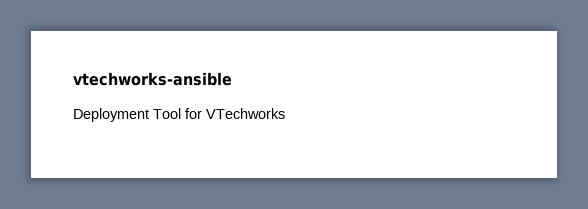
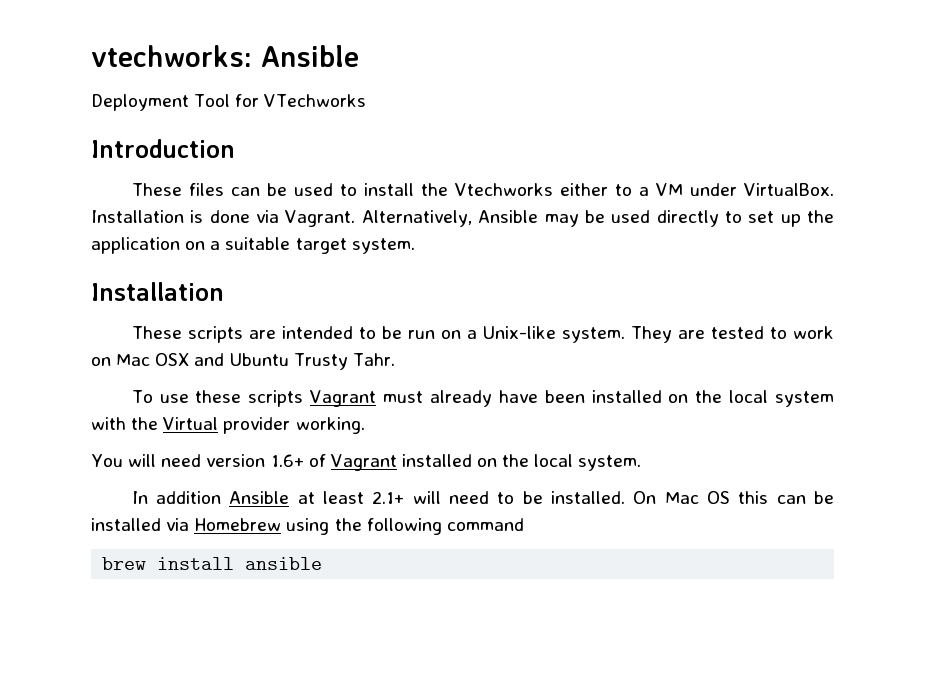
- vtechworks-ansible
+ vtechworks: Ansible
+ Introduction
+ These files can be used to install the Vtechworks either to a VM under VirtualBox. Installation is done via Vagrant. Alternatively, Ansible may be used directly to set up the application on a suitable target system.
+ Installation
+ These scripts are intended to be run on a Unix-like system. They are tested to work on Mac OSX and Ubuntu Trusty Tahr.
+ To use these scripts Vagrant must already have been installed on the local system with the Virtual provider working.
+ You will need version 1.6+ of Vagrant installed on the local system.
+ In addition Ansible at least 2.1+ will need to be installed. On Mac OS this can be installed via Homebrew using the following command
+ brew install ansible

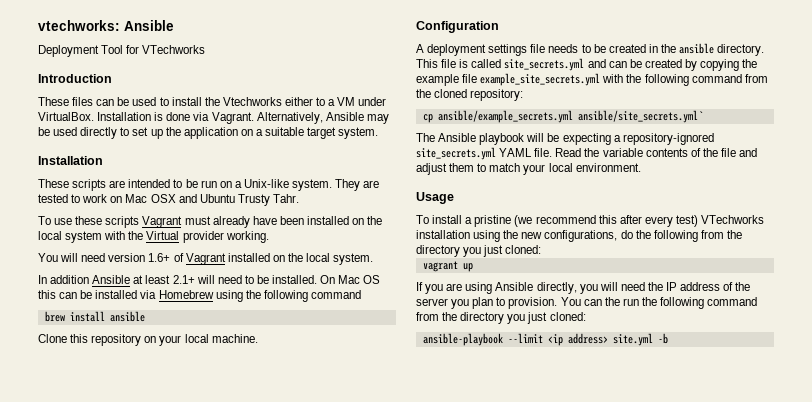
+ Clone this repository on your local machine.
+ Configuration
+ A deployment settings file needs to be created in the ansible directory. This file is called site_secrets.yml and can be created by copying the example file example_site_secrets.yml with the following command from the cloned repository:
+ cp ansible/example_secrets.yml ansible/site_secrets.yml`
+ The Ansible playbook will be expecting a repository-ignored site_secrets.yml YAML file. Read the variable contents of the file and adjust them to match your local environment.
+ Usage
+ To install a pristine (we recommend this after every test) VTechworks installation using the new configurations, do the following from the directory you just cloned:
+ vagrant up
+ If you are using Ansible directly, you will need the IP address of the server you plan to provision. You can the run the following command from the directory you just cloned:
+ ansible-playbook --limit <ip address> site.yml -b

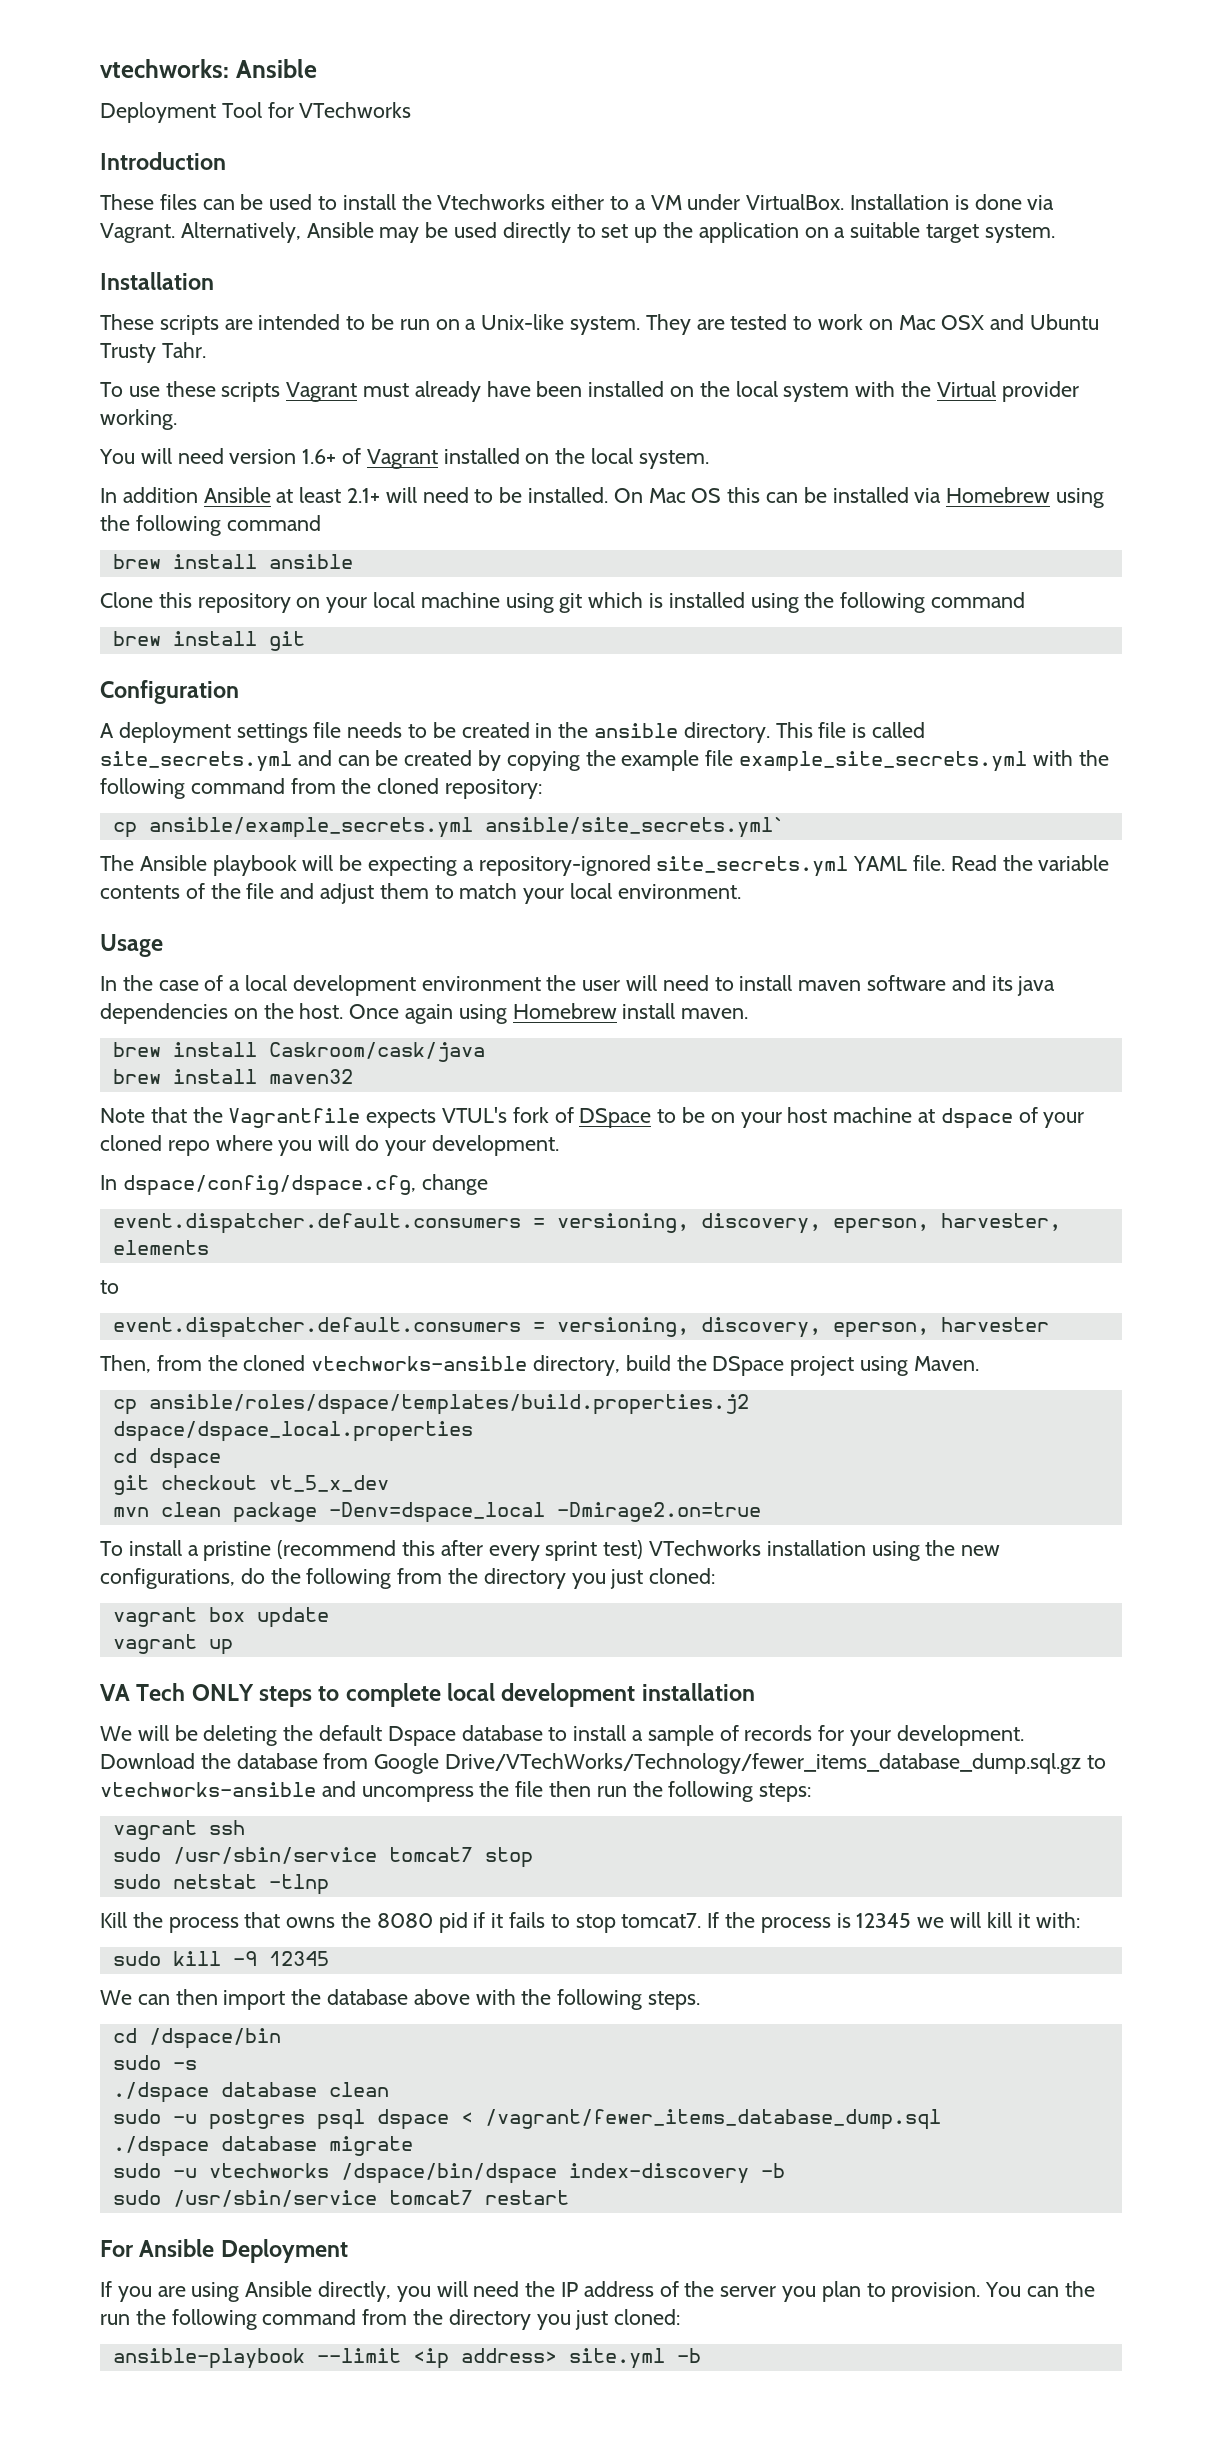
- Clone this repository on your local machine.
+ Clone this repository on your local machine using git which is installed using the following command
+ brew install git
+ In the case of a local development environment the user will need to install maven software and its java dependencies on the host. Once again using Homebrew install maven.
+ brew install Caskroom/cask/java
+ brew install maven32
+ Note that the Vagrantfile expects VTUL's fork of DSpace to be on your host machine at dspace of your cloned repo where you will do your development.
+ In dspace/config/dspace.cfg, change
+ event.dispatcher.default.consumers = versioning, discovery, eperson, harvester, elements
+ to
+ event.dispatcher.default.consumers = versioning, discovery, eperson, harvester
+ Then, from the cloned vtechworks-ansible directory, build the DSpace project using Maven.
+ cp ansible/roles/dspace/templates/build.properties.j2 dspace/dspace_local.properties
+ cd dspace
+ git checkout vt_5_x_dev
+ mvn clean package -Denv=dspace_local -Dmirage2.on=true
- To install a pristine (we recommend this after every test) VTechworks installation using the new configurations, do the following from the directory you just cloned:
+ To install a pristine (recommend this after every sprint test) VTechworks installation using the new configurations, do the following from the directory you just cloned:
+ vagrant box update
+ VA Tech ONLY steps to complete local development installation
+ We will be deleting the default Dspace database to install a sample of records for your development. Download the database from Google Drive/VTechWorks/Technology/fewer_items_database_dump.sql.gz to vtechworks-ansible and uncompress the file then run the following steps:
+ vagrant ssh
+ sudo /usr/sbin/service tomcat7 stop
+ sudo netstat -tlnp
+ Kill the process that owns the 8080 pid if it fails to stop tomcat7. If the process is 12345 we will kill it with:
+ sudo kill -9 12345
+ We can then import the database above with the following steps.
+ cd /dspace/bin
+ sudo -s
+ ./dspace database clean
+ sudo -u postgres psql dspace < /vagrant/fewer_items_database_dump.sql
+ ./dspace database migrate
+ sudo -u vtechworks /dspace/bin/dspace index-discovery -b
+ sudo /usr/sbin/service tomcat7 restart
+ For Ansible Deployment

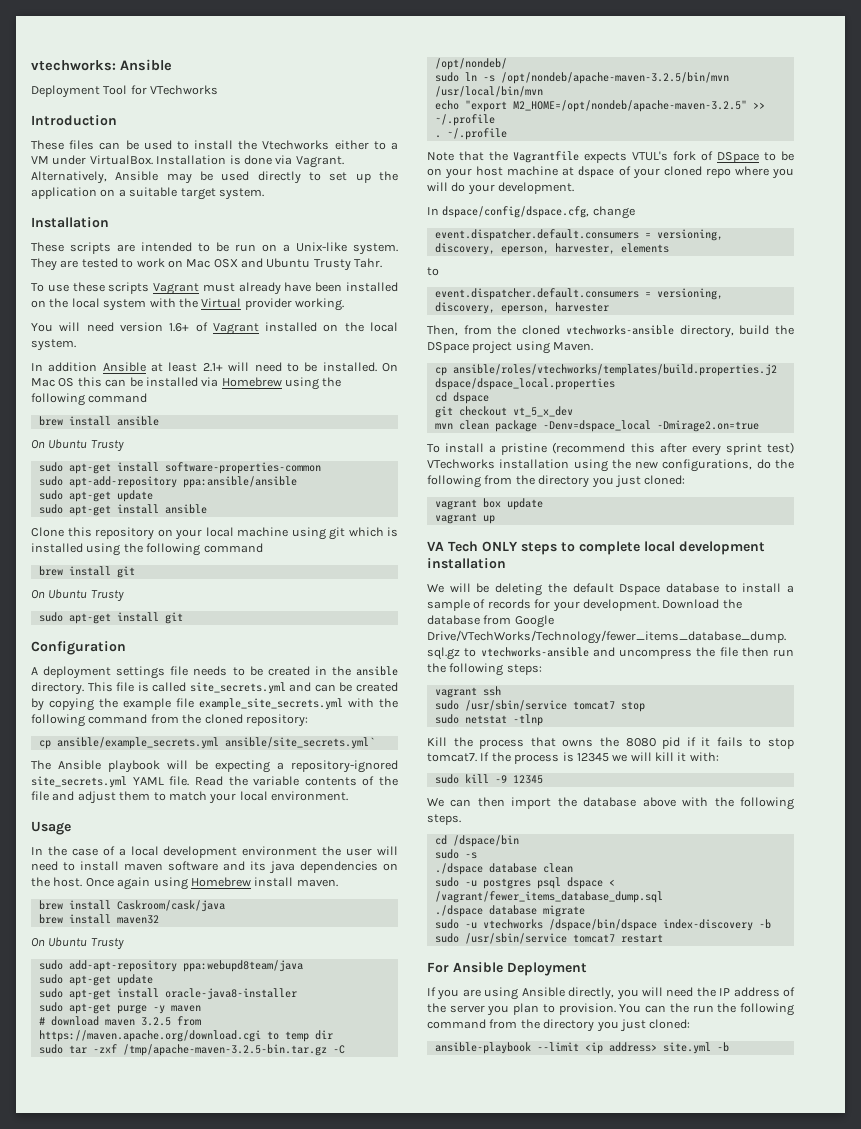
  brew install ansible
+ On Ubuntu Trusty
+ sudo apt-get install software-properties-common
+ sudo apt-add-repository ppa:ansible/ansible
+ sudo apt-get update
+ sudo apt-get install ansible
  brew install git
+ On Ubuntu Trusty
+ sudo apt-get install git
  brew install maven32
+ On Ubuntu Trusty
+ sudo add-apt-repository ppa:webupd8team/java
+ sudo apt-get update
+ sudo apt-get install oracle-java8-installer
+ sudo apt-get purge -y maven
+ # download maven 3.2.5 from https://maven.apache.org/download.cgi to temp dir
+ sudo tar -zxf /tmp/apache-maven-3.2.5-bin.tar.gz -C /opt/nondeb/
+ sudo ln -s /opt/nondeb/apache-maven-3.2.5/bin/mvn /usr/local/bin/mvn
+ echo "export M2_HOME=/opt/nondeb/apache-maven-3.2.5" >> ~/.profile
+ . ~/.profile
- cp ansible/roles/dspace/templates/build.properties.j2 dspace/dspace_local.properties
+ cp ansible/roles/vtechworks/templates/build.properties.j2 dspace/dspace_local.properties

